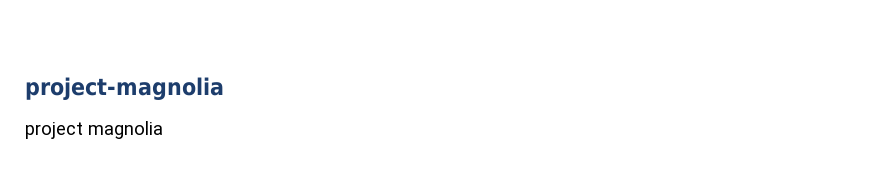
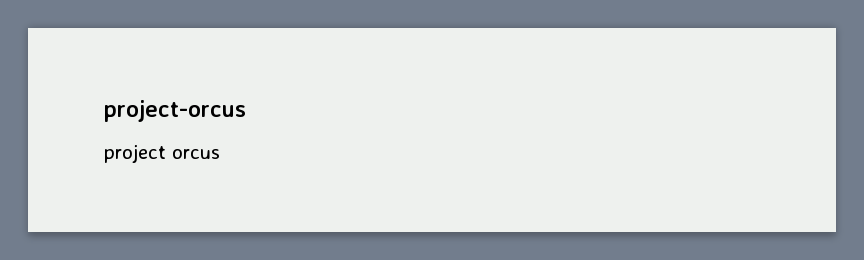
- project-magnolia
+ project-orcus
- project magnolia
+ project orcus

